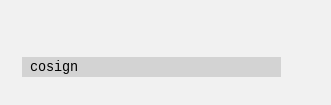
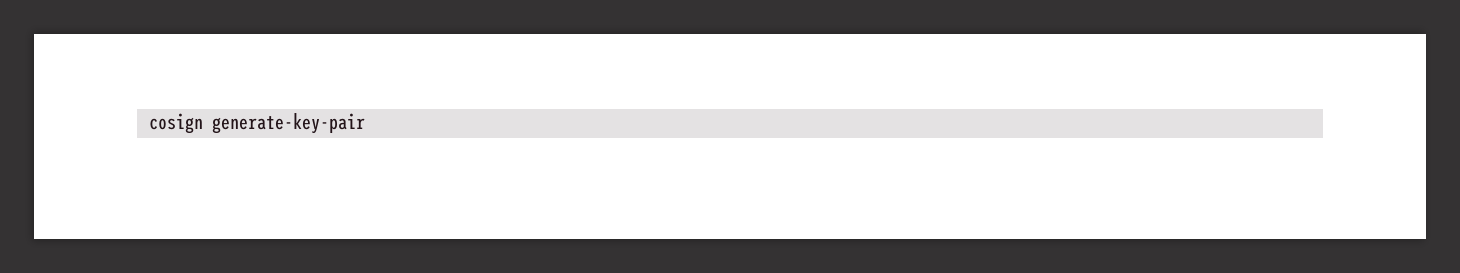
- cosign
+ cosign generate-key-pair

